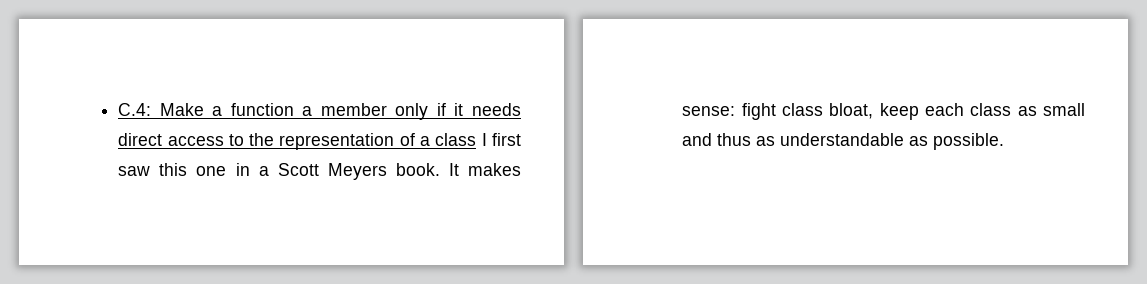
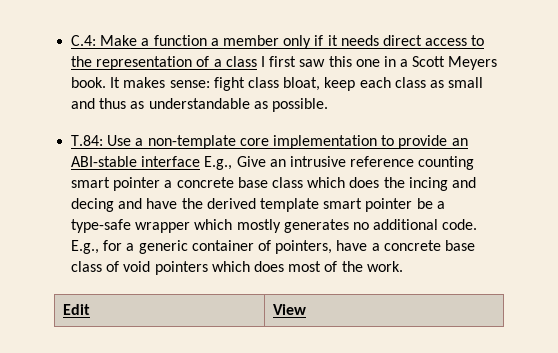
+ T.84: Use a non-template core implementation to provide an ABI-stable interface E.g., Give an intrusive reference counting smart pointer a concrete base class which does the incing and decing and have the derived template smart pointer be a type-safe wrapper which mostly generates no additional code. E.g., for a generic container of pointers, have a concrete base class of void pointers which does most of the work.
+ Edit | View

